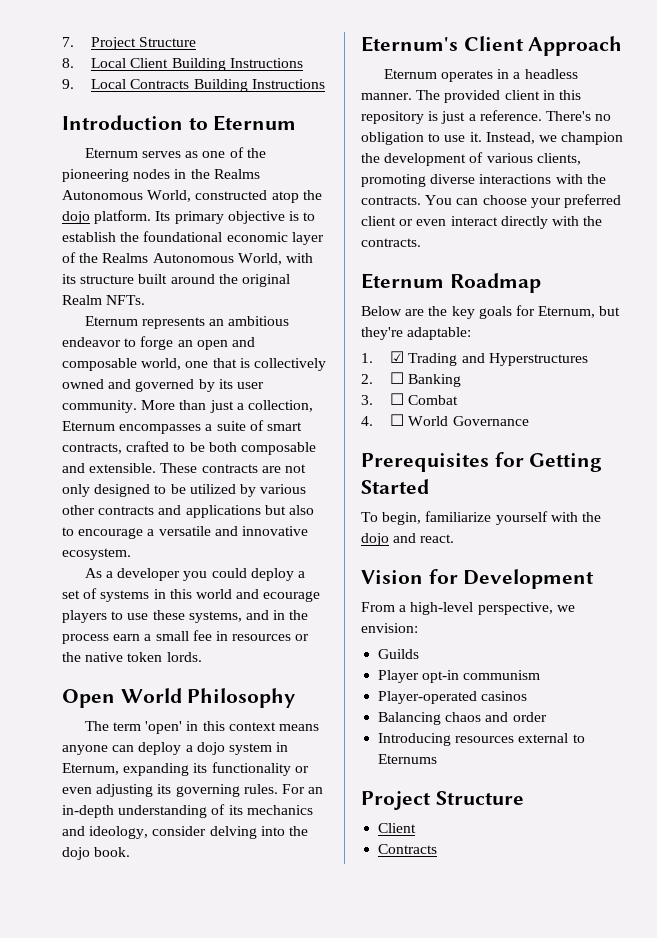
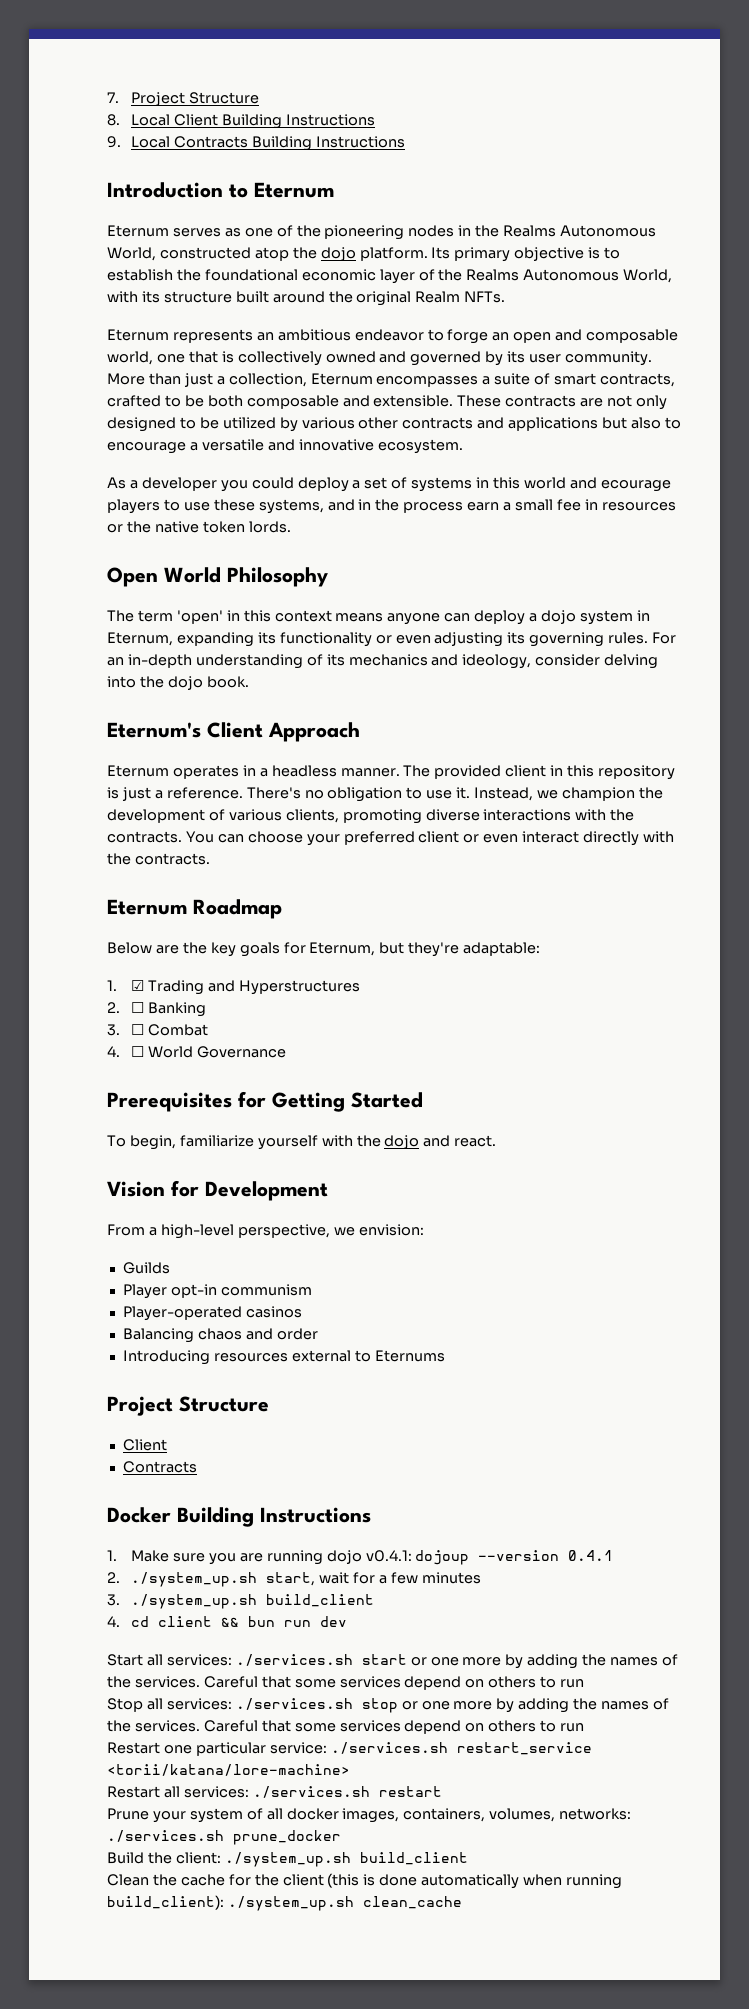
+ Docker Building Instructions
+ 1. Make sure you are running dojo v0.4.1: dojoup --version 0.4.1
+ 2. ./system_up.sh start, wait for a few minutes
+ 3. ./system_up.sh build_client
+ 4. cd client && bun run dev
+ Start all services: ./services.sh start or one more by adding the names of the services. Careful that some services depend on others to run
+ Stop all services: ./services.sh stop or one more by adding the names of the services. Careful that some services depend on others to run
+ Restart one particular service: ./services.sh restart_service <torii/katana/lore-machine>
+ Restart all services: ./services.sh restart
+ Prune your system of all docker images, containers, volumes, networks: ./services.sh prune_docker
+ Build the client: ./system_up.sh build_client
+ Clean the cache for the client (this is done automatically when running build_client): ./system_up.sh clean_cache

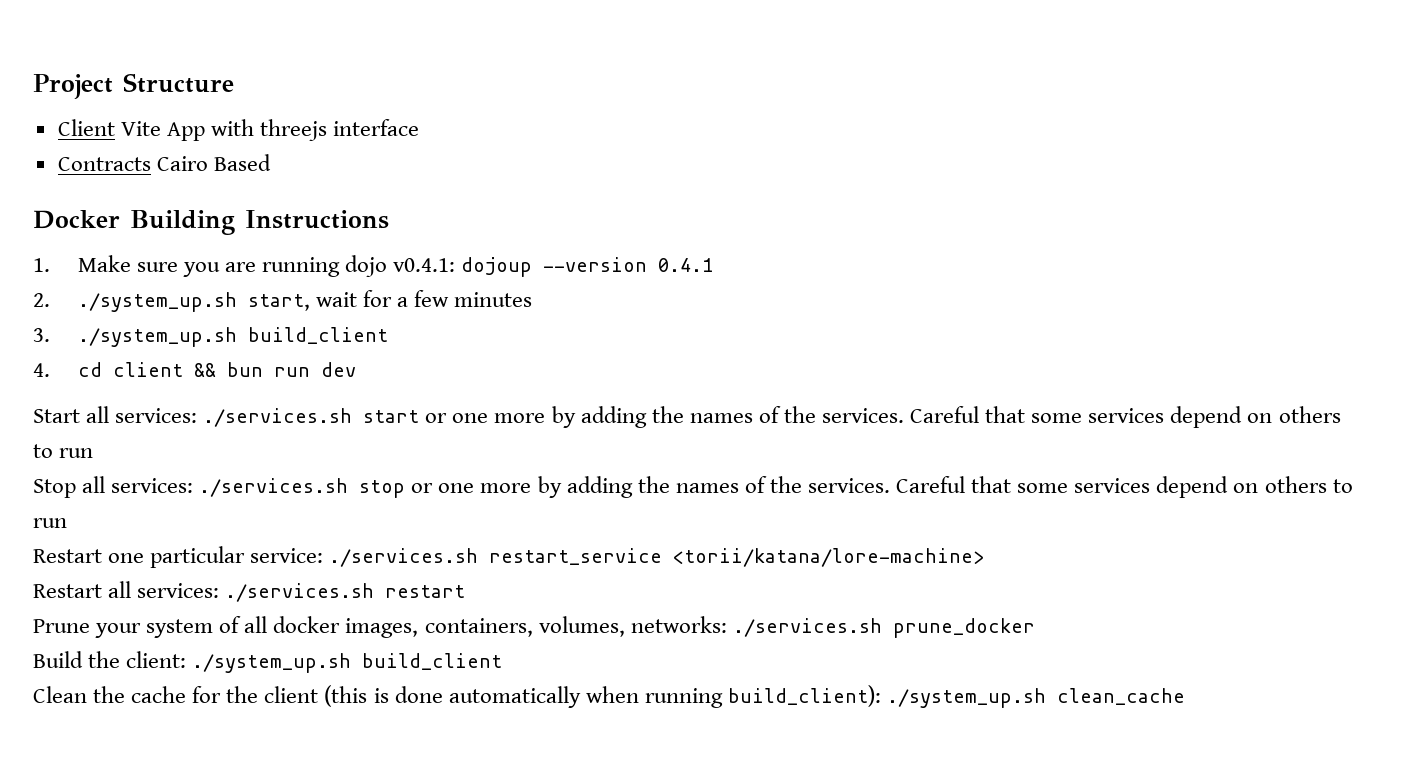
- 7. Project Structure
- 8. Local Client Building Instructions
- 9. Local Contracts Building Instructions
- Introduction to Eternum
- Eternum serves as one of the pioneering nodes in the Realms Autonomous World, constructed atop the dojo platform. Its primary objective is to establish the foundational economic layer of the Realms Autonomous World, with its structure built around the original Realm NFTs.
- Eternum represents an ambitious endeavor to forge an open and composable world, one that is collectively owned and governed by its user community. More than just a collection, Eternum encompasses a suite of smart contracts, crafted to be both composable and extensible. These contracts are not only designed to be utilized by various other contracts and applications but also to encourage a versatile and innovative ecosystem.
- As a developer you could deploy a set of systems in this world and ecourage players to use these systems, and in the process earn a small fee in resources or the native token lords.
- Open World Philosophy
- The term 'open' in this context means anyone can deploy a dojo system in Eternum, expanding its functionality or even adjusting its governing rules. For an in-depth understanding of its mechanics and ideology, consider delving into the dojo book.
- Eternum's Client Approach
- Eternum operates in a headless manner. The provided client in this repository is just a reference. There's no obligation to use it. Instead, we champion the development of various clients, promoting diverse interactions with the contracts. You can choose your preferred client or even interact directly with the contracts.
- Eternum Roadmap
- Below are the key goals for Eternum, but they're adaptable:
- 1. ☑ Trading and Hyperstructures
- 2. ☐ Banking
- 3. ☐ Combat
- 4. ☐ World Governance
- Prerequisites for Getting Started
- To begin, familiarize yourself with the dojo and react.
- Vision for Development
- From a high-level perspective, we envision:
- Guilds
- Player opt-in communism
- Player-operated casinos
- Balancing chaos and order
- Introducing resources external to Eternums
  Project Structure
- Client
- Contracts
+ Client Vite App with threejs interface
+ Contracts Cairo Based

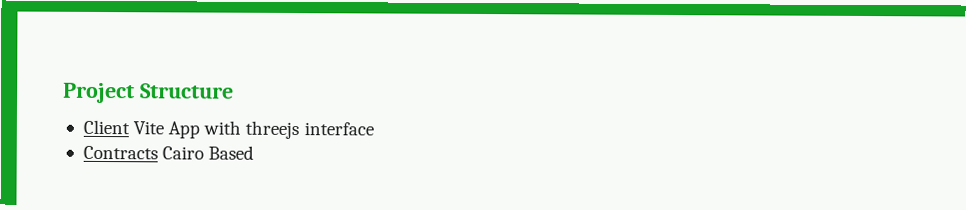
- Docker Building Instructions
- 1. Make sure you are running dojo v0.4.1: dojoup --version 0.4.1
- 2. ./system_up.sh start, wait for a few minutes
- 3. ./system_up.sh build_client
- 4. cd client && bun run dev
- Start all services: ./services.sh start or one more by adding the names of the services. Careful that some services depend on others to run
- Stop all services: ./services.sh stop or one more by adding the names of the services. Careful that some services depend on others to run
- Restart one particular service: ./services.sh restart_service <torii/katana/lore-machine>
- Restart all services: ./services.sh restart
- Prune your system of all docker images, containers, volumes, networks: ./services.sh prune_docker
- Build the client: ./system_up.sh build_client
- Clean the cache for the client (this is done automatically when running build_client): ./system_up.sh clean_cache

